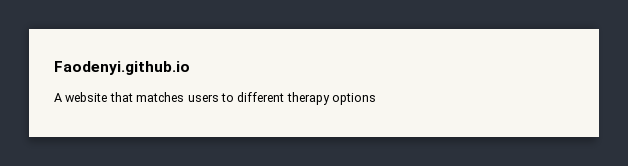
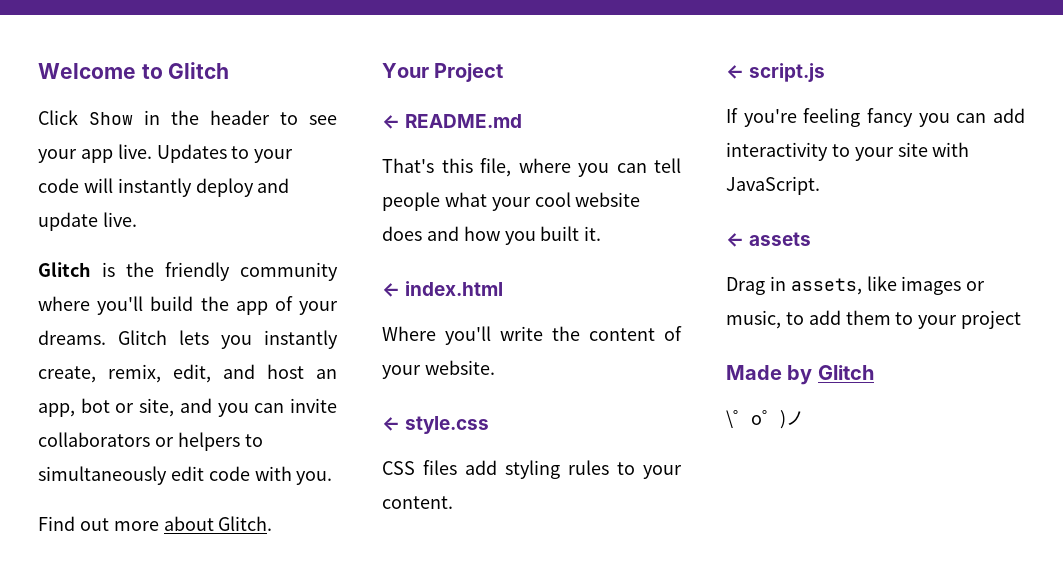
- Faodenyi.github.io
- A website that matches users to different therapy options
+ Welcome to Glitch
+ Click Show in the header to see your app live. Updates to your code will instantly deploy and update live.
+ Glitch is the friendly community where you'll build the app of your dreams. Glitch lets you instantly create, remix, edit, and host an app, bot or site, and you can invite collaborators or helpers to simultaneously edit code with you.
+ Find out more about Glitch.
+ Your Project
+ ← README.md
+ That's this file, where you can tell people what your cool website does and how you built it.
+ ← index.html
+ Where you'll write the content of your website.
+ ← style.css
+ CSS files add styling rules to your content.
+ ← script.js
+ If you're feeling fancy you can add interactivity to your site with JavaScript.
+ ← assets
+ Drag in assets, like images or music, to add them to your project
+ Made by Glitch
+ \゜o゜)ノ

